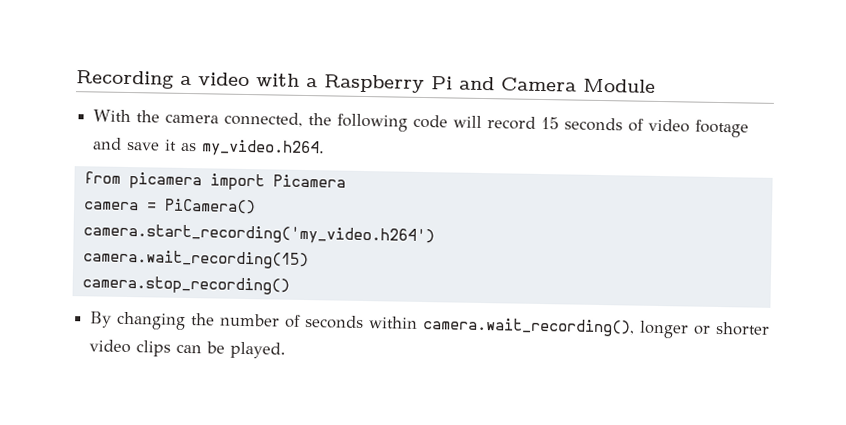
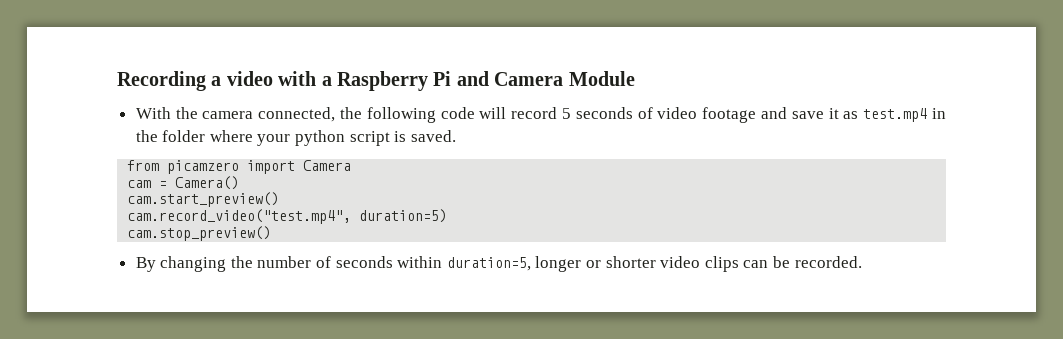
- With the camera connected, the following code will record 15 seconds of video footage and save it as my_video.h264.
- from picamera import Picamera
- camera = PiCamera()
- camera.start_recording('my_video.h264')
- camera.wait_recording(15)
- camera.stop_recording()
+ With the camera connected, the following code will record 5 seconds of video footage and save it as test.mp4 in the folder where your python script is saved.
+ from picamzero import Camera
+ cam = Camera()
+ cam.start_preview()
+ cam.record_video("test.mp4", duration=5)
+ cam.stop_preview()
- By changing the number of seconds within camera.wait_recording(), longer or shorter video clips can be played.
+ By changing the number of seconds within duration=5, longer or shorter video clips can be recorded.

